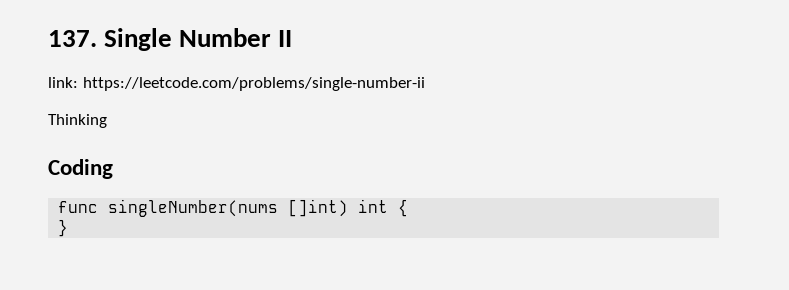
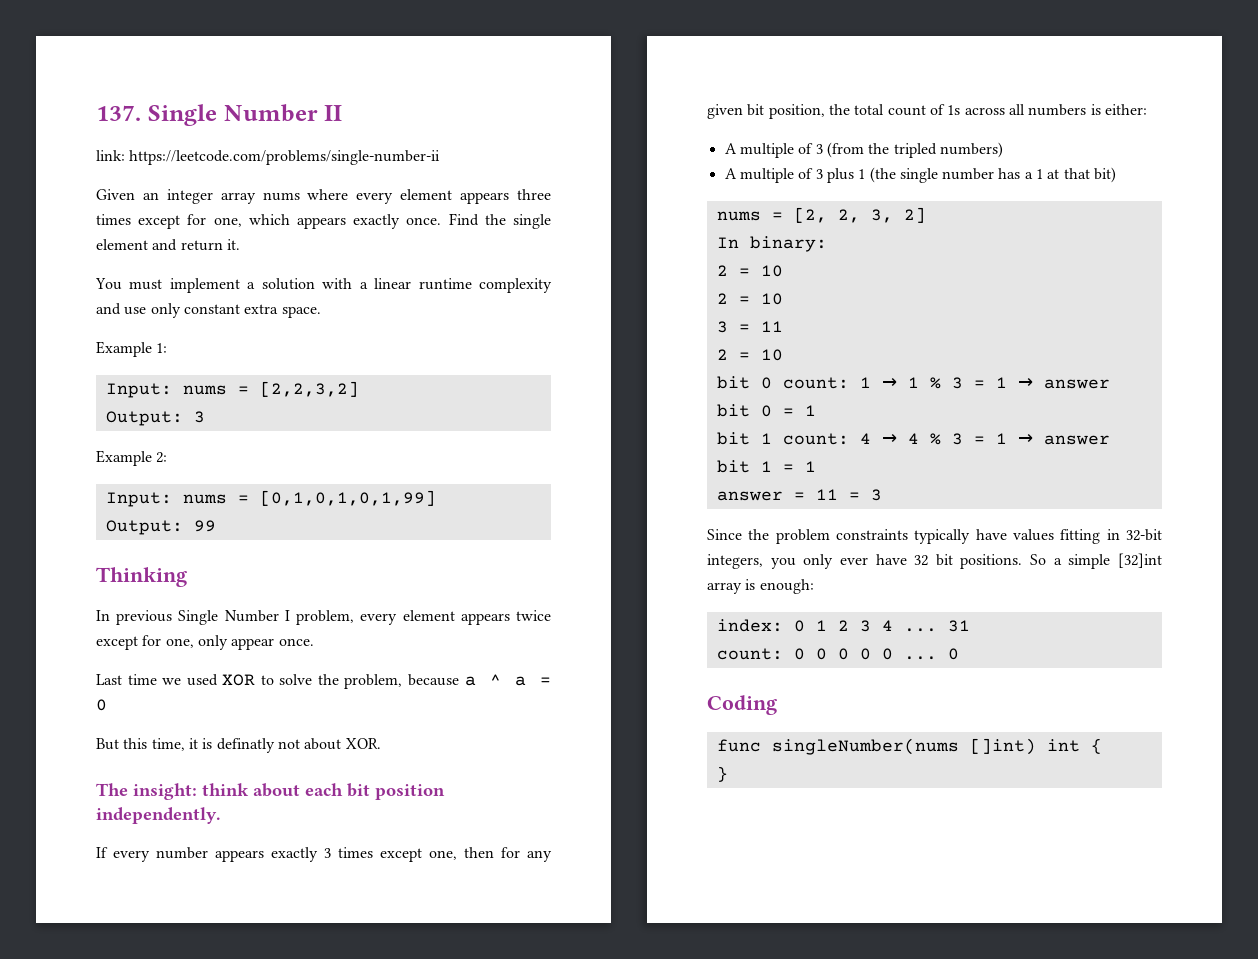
+ Given an integer array nums where every element appears three times except for one, which appears exactly once. Find the single element and return it.
+ You must implement a solution with a linear runtime complexity and use only constant extra space.
+ Example 1:
+ Input: nums = [2,2,3,2]
+ Output: 3
+ Example 2:
+ Input: nums = [0,1,0,1,0,1,99]
+ Output: 99
  Thinking
+ In previous Single Number I problem, every element appears twice except for one, only appear once.
+ Last time we used XOR to solve the problem, because a ^ a = 0
+ But this time, it is definatly not about XOR.
+ The insight: think about each bit position independently.
+ If every number appears exactly 3 times except one, then for any given bit position, the total count of 1s across all numbers is either:
+ A multiple of 3 (from the tripled numbers)
+ A multiple of 3 plus 1 (the single number has a 1 at that bit)
+ nums = [2, 2, 3, 2]
+ In binary:
+ 2 = 10
+ 2 = 10
+ 3 = 11
+ 2 = 10
+ bit 0 count: 1 → 1 % 3 = 1 → answer bit 0 = 1
+ bit 1 count: 4 → 4 % 3 = 1 → answer bit 1 = 1
+ answer = 11 = 3
+ Since the problem constraints typically have values fitting in 32-bit integers, you only ever have 32 bit positions. So a simple [32]int array is enough:
+ index: 0 1 2 3 4 ... 31
+ count: 0 0 0 0 0 ... 0

